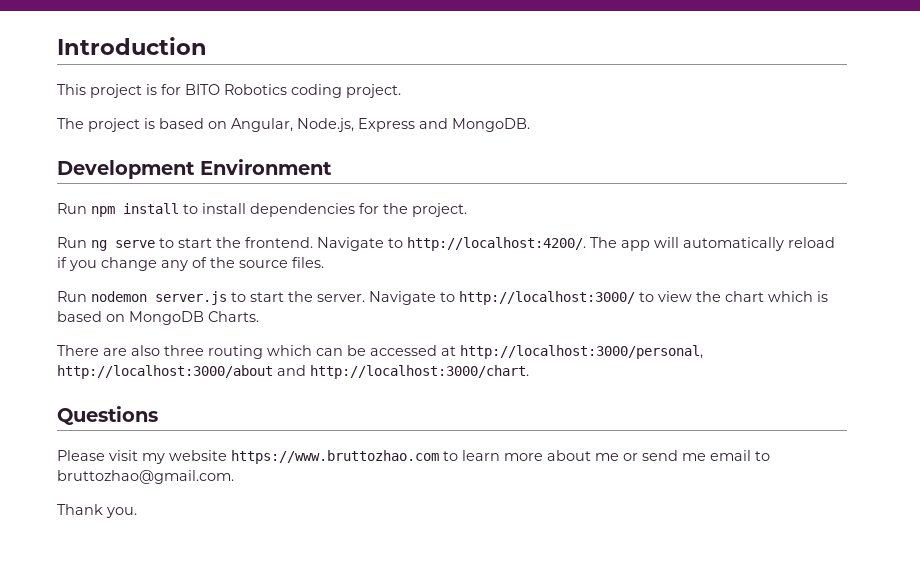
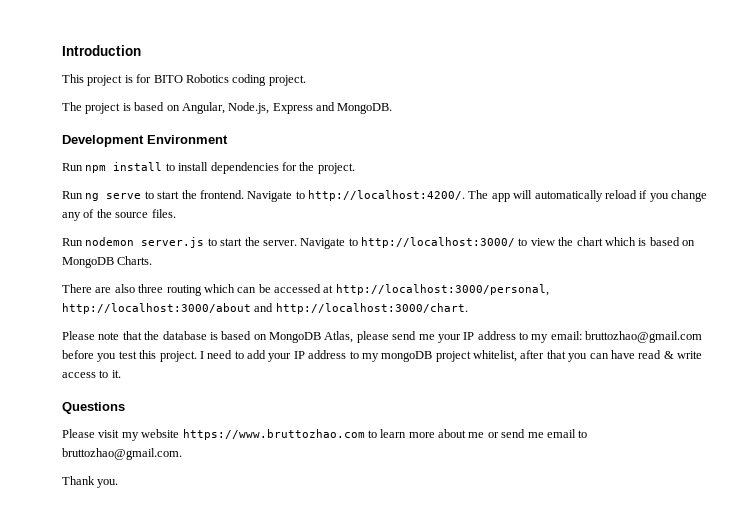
+ Please note that the database is based on MongoDB Atlas, please send me your IP address to my email: bruttozhao@gmail.com before you test this project. I need to add your IP address to my mongoDB project whitelist, after that you can have read & write access to it.

